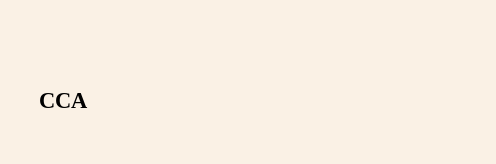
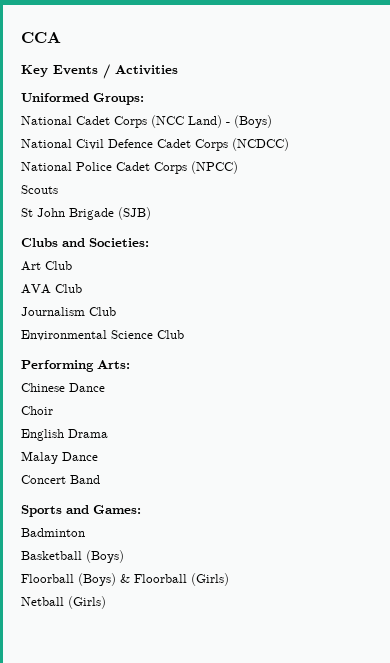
+ Key Events / Activities
+ Uniformed Groups:
+ National Cadet Corps (NCC Land) - (Boys)
+ National Civil Defence Cadet Corps (NCDCC)
+ National Police Cadet Corps (NPCC)
+ Scouts
+ St John Brigade (SJB)
+ Clubs and Societies:
+ Art Club
+ AVA Club
+ Journalism Club
+ Environmental Science Club
+ Performing Arts:
+ Chinese Dance
+ Choir
+ English Drama
+ Malay Dance
+ Concert Band
+ Sports and Games:
+ Badminton
+ Basketball (Boys)
+ Floorball (Boys) & Floorball (Girls)
+ Netball (Girls)

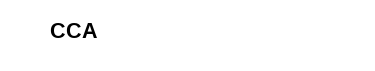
- Key Events / Activities
- Uniformed Groups:
- National Cadet Corps (NCC Land) - (Boys)
- National Civil Defence Cadet Corps (NCDCC)
- National Police Cadet Corps (NPCC)
- Scouts
- St John Brigade (SJB)
- Clubs and Societies:
- Art Club
- AVA Club
- Journalism Club
- Environmental Science Club
- Performing Arts:
- Chinese Dance
- Choir
- English Drama
- Malay Dance
- Concert Band
- Sports and Games:
- Badminton
- Basketball (Boys)
- Floorball (Boys) & Floorball (Girls)
- Netball (Girls)

